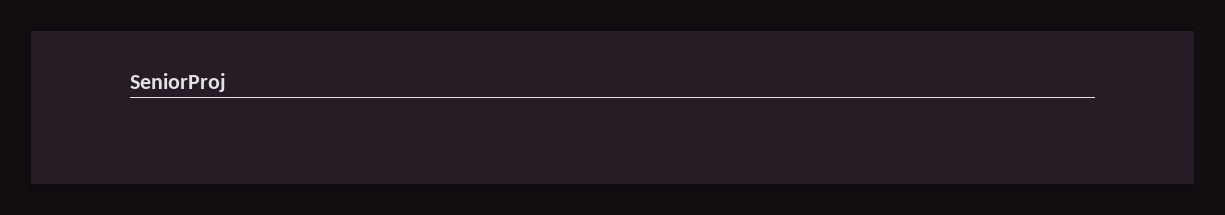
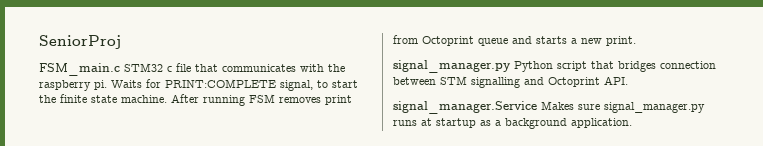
+ FSM_main.c STM32 c file that communicates with the raspberry pi. Waits for PRINT:COMPLETE signal, to start the finite state machine. After running FSM removes print from Octoprint queue and starts a new print.
+ signal_manager.py Python script that bridges connection between STM signalling and Octoprint API.
+ signal_manager.Service Makes sure signal_manager.py runs at startup as a background application.

